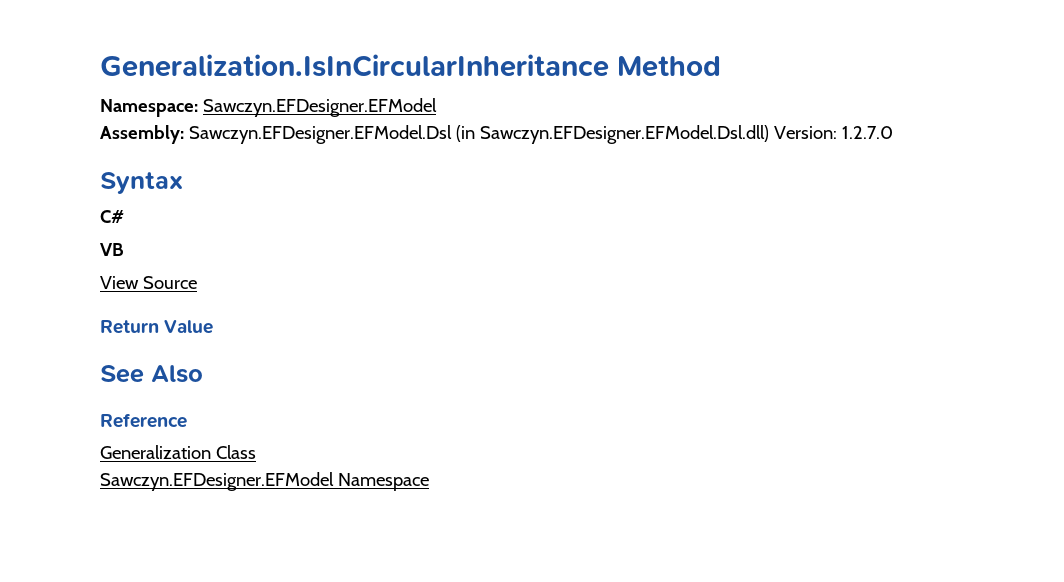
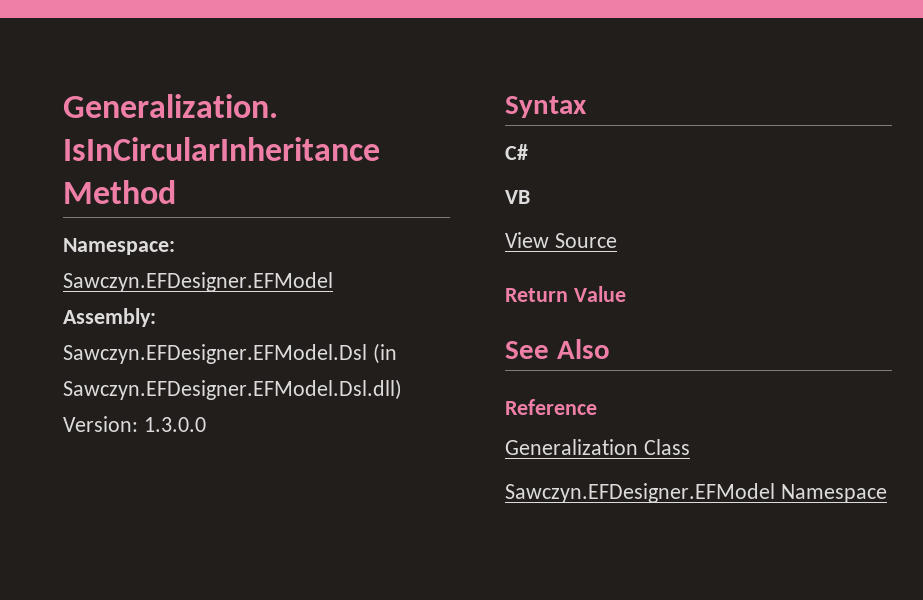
- Assembly: Sawczyn.EFDesigner.EFModel.Dsl (in Sawczyn.EFDesigner.EFModel.Dsl.dll) Version: 1.2.7.0
+ Assembly: Sawczyn.EFDesigner.EFModel.Dsl (in Sawczyn.EFDesigner.EFModel.Dsl.dll) Version: 1.3.0.0

